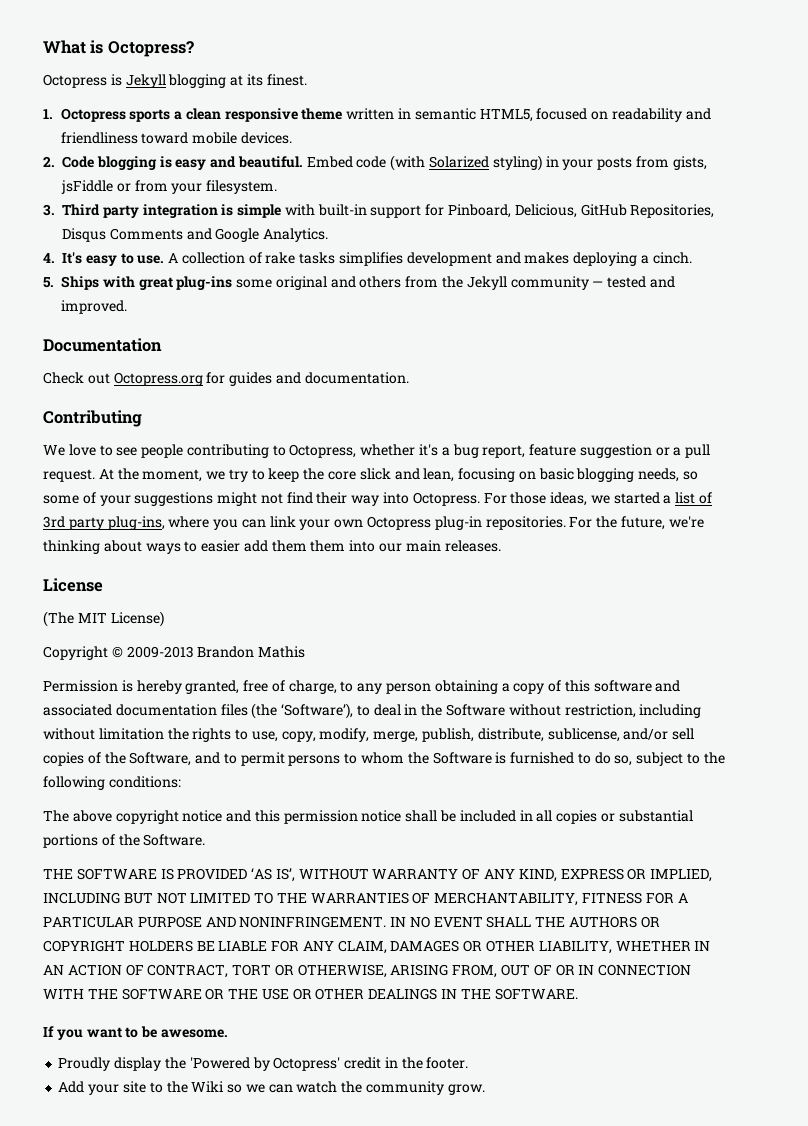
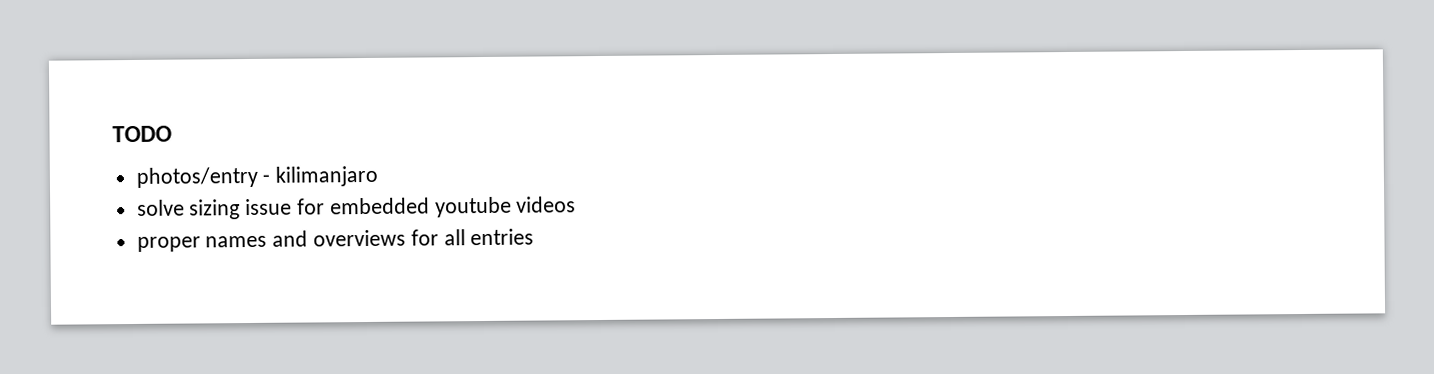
- What is Octopress?
- Octopress is Jekyll blogging at its finest.
- 1. Octopress sports a clean responsive theme written in semantic HTML5, focused on readability and friendliness toward mobile devices.
- 2. Code blogging is easy and beautiful. Embed code (with Solarized styling) in your posts from gists, jsFiddle or from your filesystem.
- 3. Third party integration is simple with built-in support for Pinboard, Delicious, GitHub Repositories, Disqus Comments and Google Analytics.
- 4. It's easy to use. A collection of rake tasks simplifies development and makes deploying a cinch.
- 5. Ships with great plug-ins some original and others from the Jekyll community — tested and improved.
- Documentation
- Check out Octopress.org for guides and documentation.
- Contributing
- We love to see people contributing to Octopress, whether it's a bug report, feature suggestion or a pull request. At the moment, we try to keep the core slick and lean, focusing on basic blogging needs, so some of your suggestions might not find their way into Octopress. For those ideas, we started a list of 3rd party plug-ins, where you can link your own Octopress plug-in repositories. For the future, we're thinking about ways to easier add them them into our main releases.
- License
- (The MIT License)
- Copyright © 2009-2013 Brandon Mathis
- Permission is hereby granted, free of charge, to any person obtaining a copy of this software and associated documentation files (the ‘Software’), to deal in the Software without restriction, including without limitation the rights to use, copy, modify, merge, publish, distribute, sublicense, and/or sell copies of the Software, and to permit persons to whom the Software is furnished to do so, subject to the following conditions:
- The above copyright notice and this permission notice shall be included in all copies or substantial portions of the Software.
- THE SOFTWARE IS PROVIDED ‘AS IS’, WITHOUT WARRANTY OF ANY KIND, EXPRESS OR IMPLIED, INCLUDING BUT NOT LIMITED TO THE WARRANTIES OF MERCHANTABILITY, FITNESS FOR A PARTICULAR PURPOSE AND NONINFRINGEMENT. IN NO EVENT SHALL THE AUTHORS OR COPYRIGHT HOLDERS BE LIABLE FOR ANY CLAIM, DAMAGES OR OTHER LIABILITY, WHETHER IN AN ACTION OF CONTRACT, TORT OR OTHERWISE, ARISING FROM, OUT OF OR IN CONNECTION WITH THE SOFTWARE OR THE USE OR OTHER DEALINGS IN THE SOFTWARE.
- If you want to be awesome.
- Proudly display the 'Powered by Octopress' credit in the footer.
- Add your site to the Wiki so we can watch the community grow.
+ TODO
+ photos/entry - kilimanjaro
+ solve sizing issue for embedded youtube videos
+ proper names and overviews for all entries

